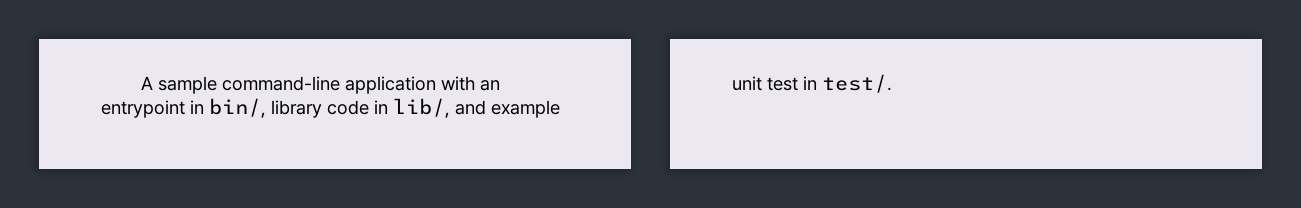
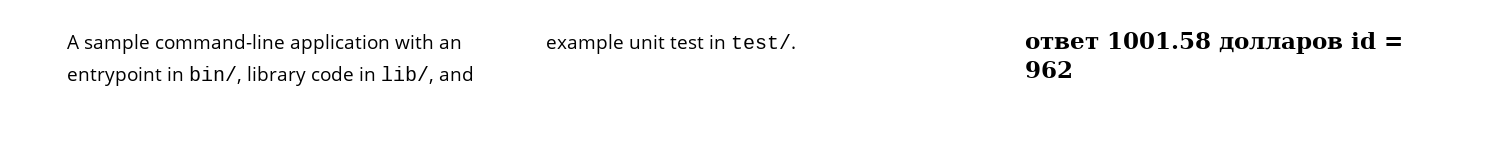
+ ответ 1001.58 долларов id = 962

